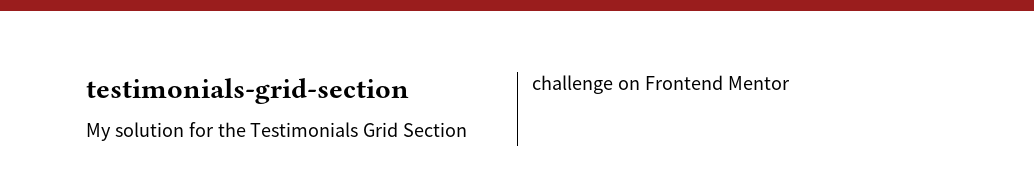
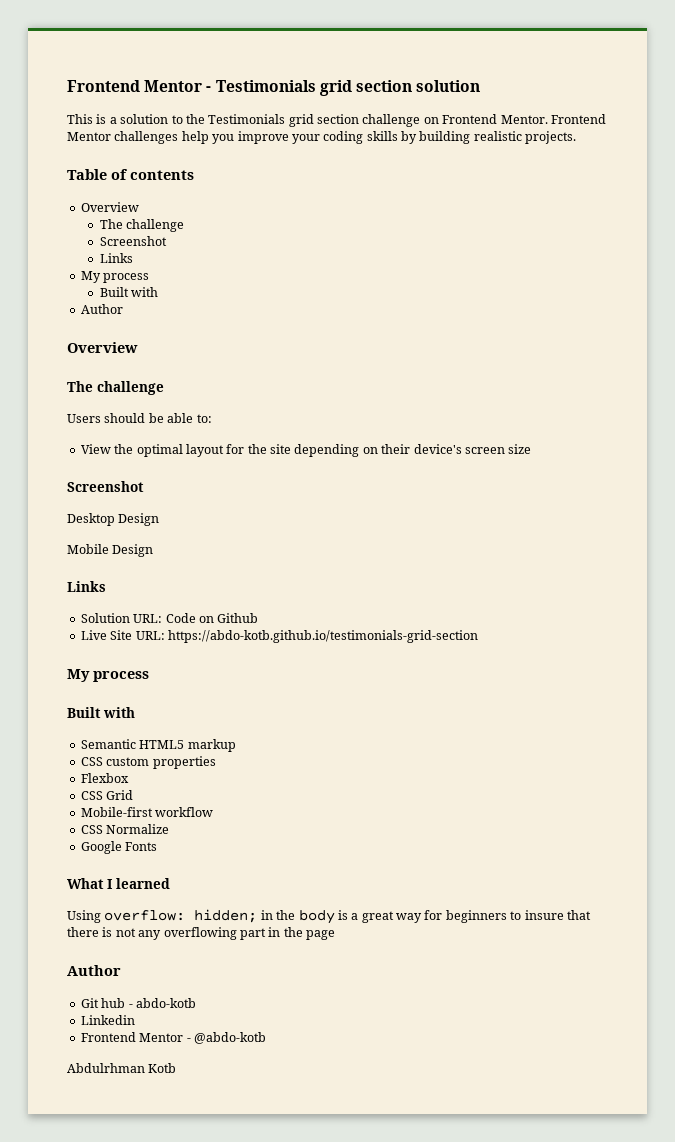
- testimonials-grid-section
- My solution for the Testimonials Grid Section challenge on Frontend Mentor
+ Frontend Mentor - Testimonials grid section solution
+ This is a solution to the Testimonials grid section challenge on Frontend Mentor. Frontend Mentor challenges help you improve your coding skills by building realistic projects.
+ Table of contents
+ Overview
+ The challenge
+ Screenshot
+ Links
+ My process
+ Built with
+ Author
+ Overview
+ The challenge
+ Users should be able to:
+ View the optimal layout for the site depending on their device's screen size
+ Screenshot
+ Desktop Design
+ Mobile Design
+ Links
+ Solution URL: Code on Github
+ Live Site URL: https://abdo-kotb.github.io/testimonials-grid-section
+ My process
+ Built with
+ Semantic HTML5 markup
+ CSS custom properties
+ Flexbox
+ CSS Grid
+ Mobile-first workflow
+ CSS Normalize
+ Google Fonts
+ What I learned
+ Using overflow: hidden; in the body is a great way for beginners to insure that there is not any overflowing part in the page
+ Author
+ Git hub - abdo-kotb
+ Linkedin
+ Frontend Mentor - @abdo-kotb
+ Abdulrhman Kotb

